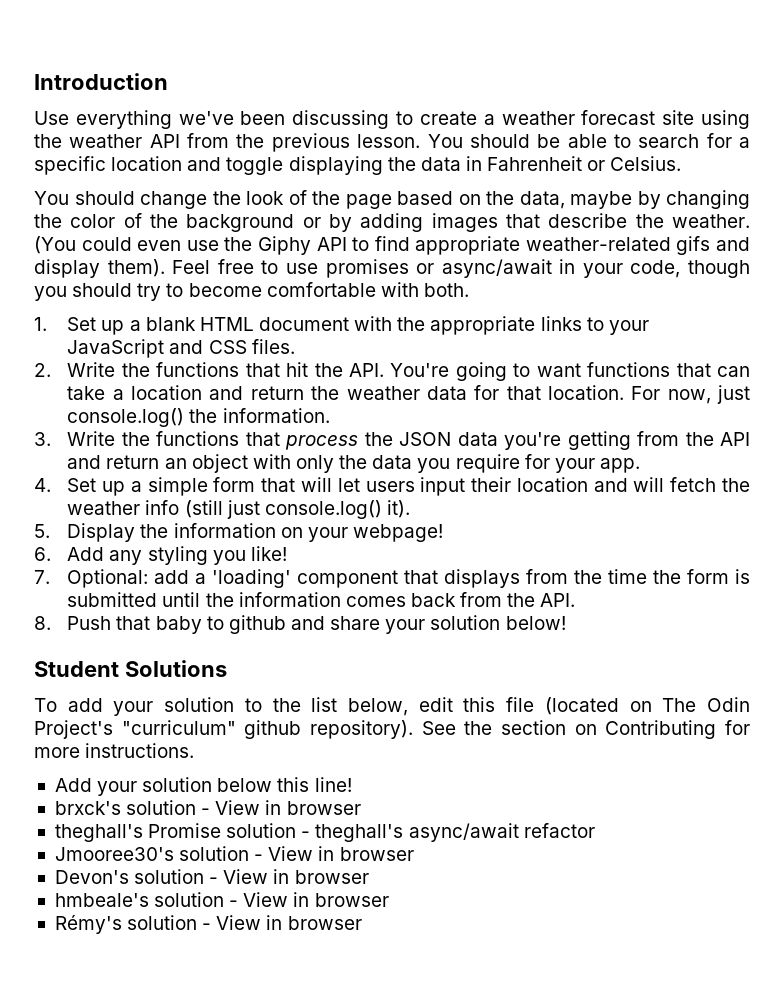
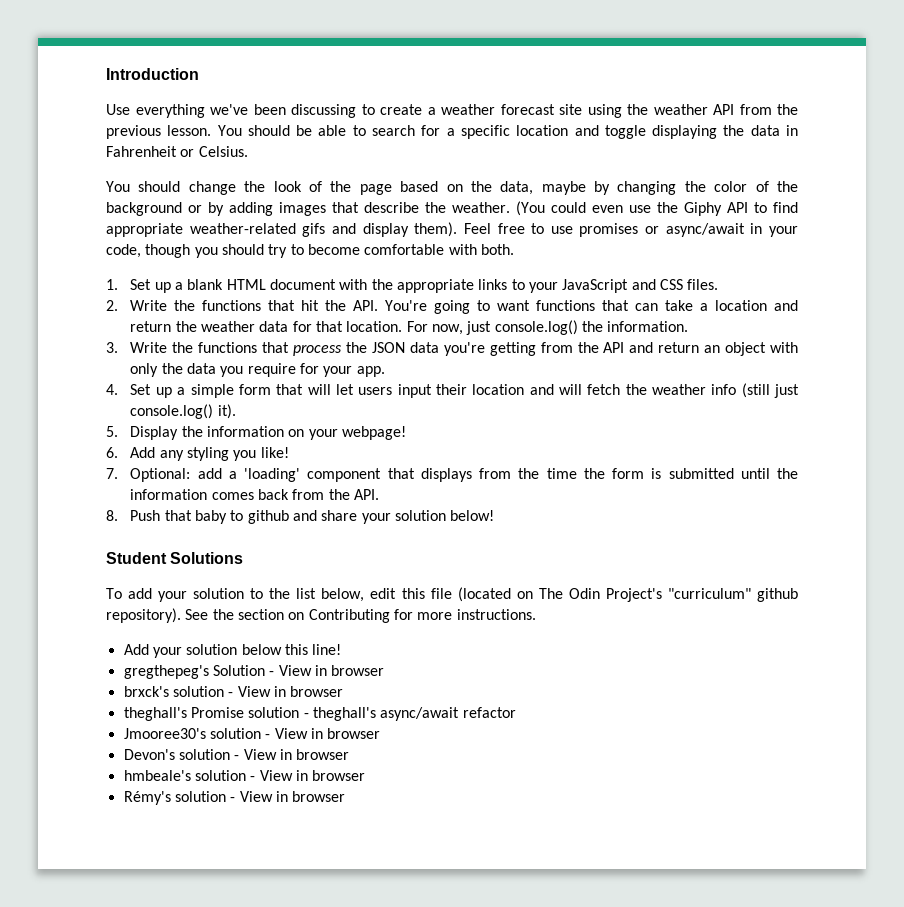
+ gregthepeg's Solution - View in browser

